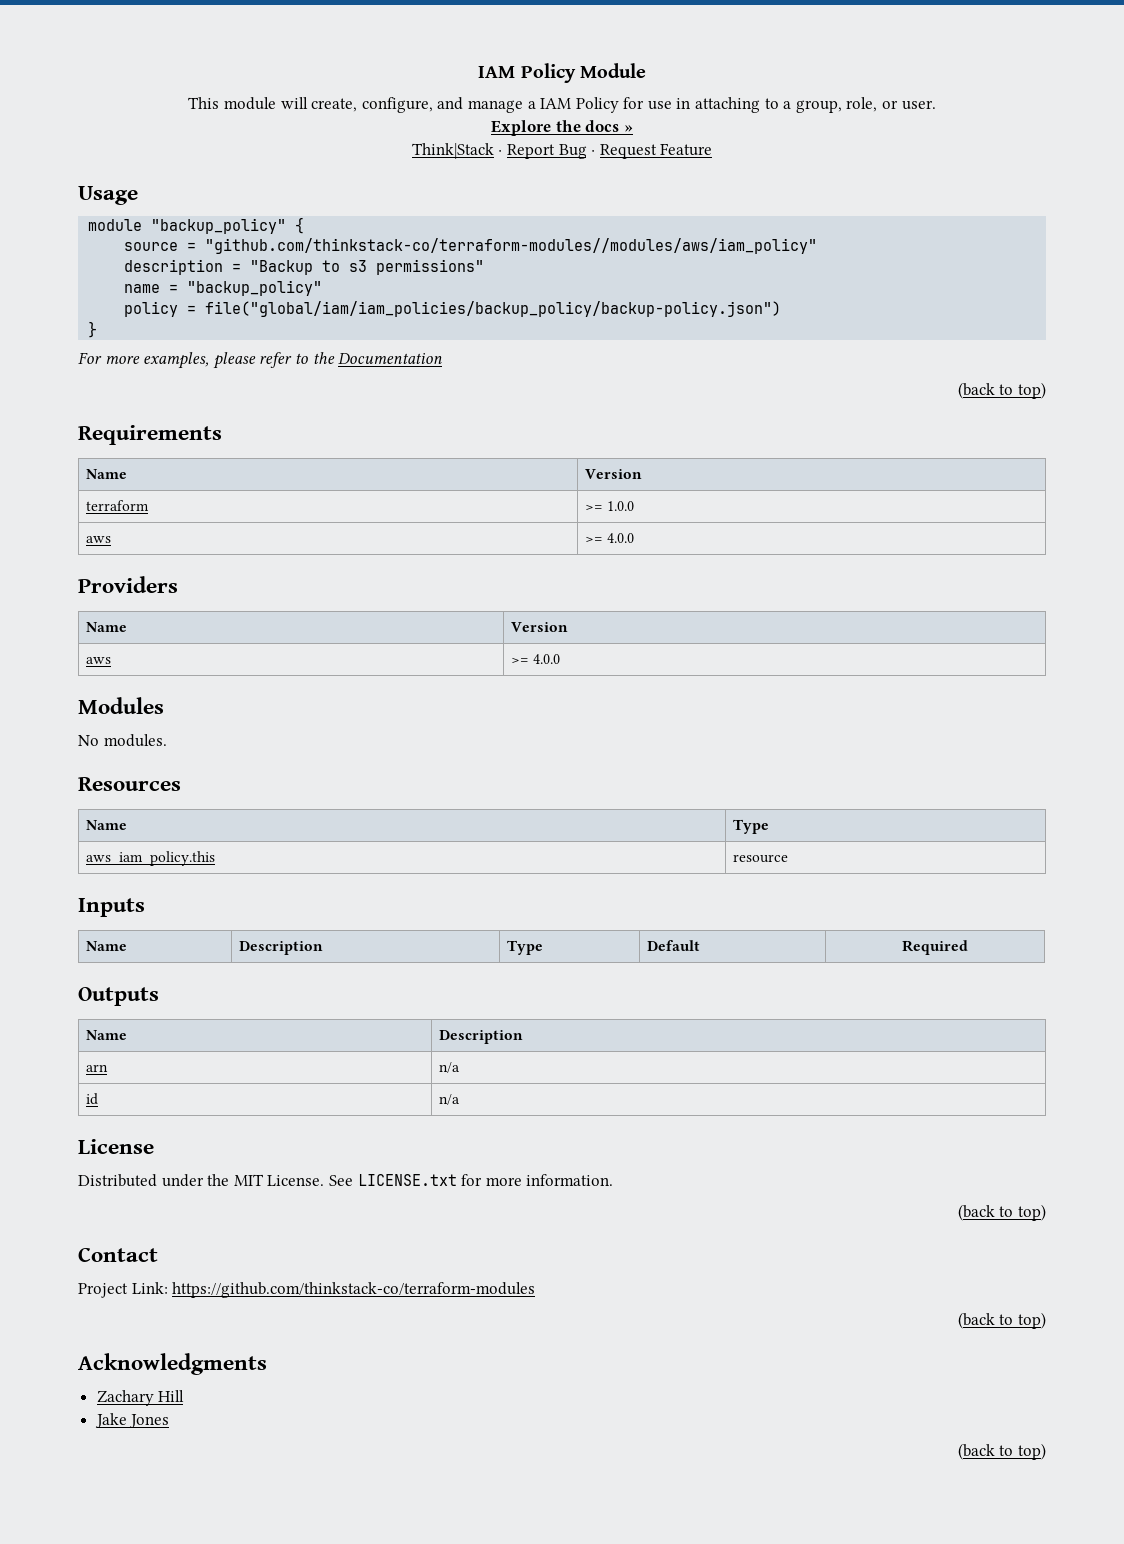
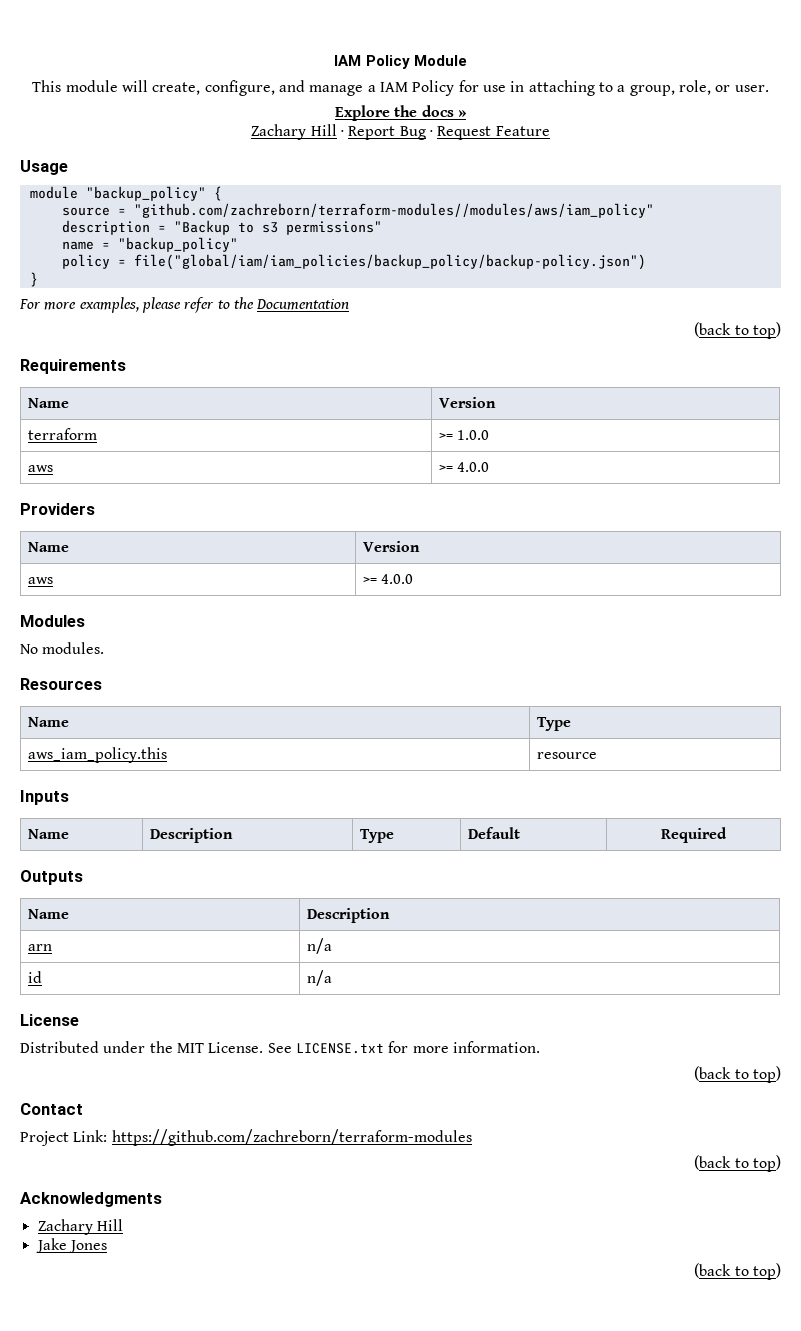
- Think|Stack · Report Bug · Request Feature
+ Zachary Hill · Report Bug · Request Feature
- source = "github.com/thinkstack-co/terraform-modules//modules/aws/iam_policy"
+ source = "github.com/zachreborn/terraform-modules//modules/aws/iam_policy"
- Project Link: https://github.com/thinkstack-co/terraform-modules
+ Project Link: https://github.com/zachreborn/terraform-modules

